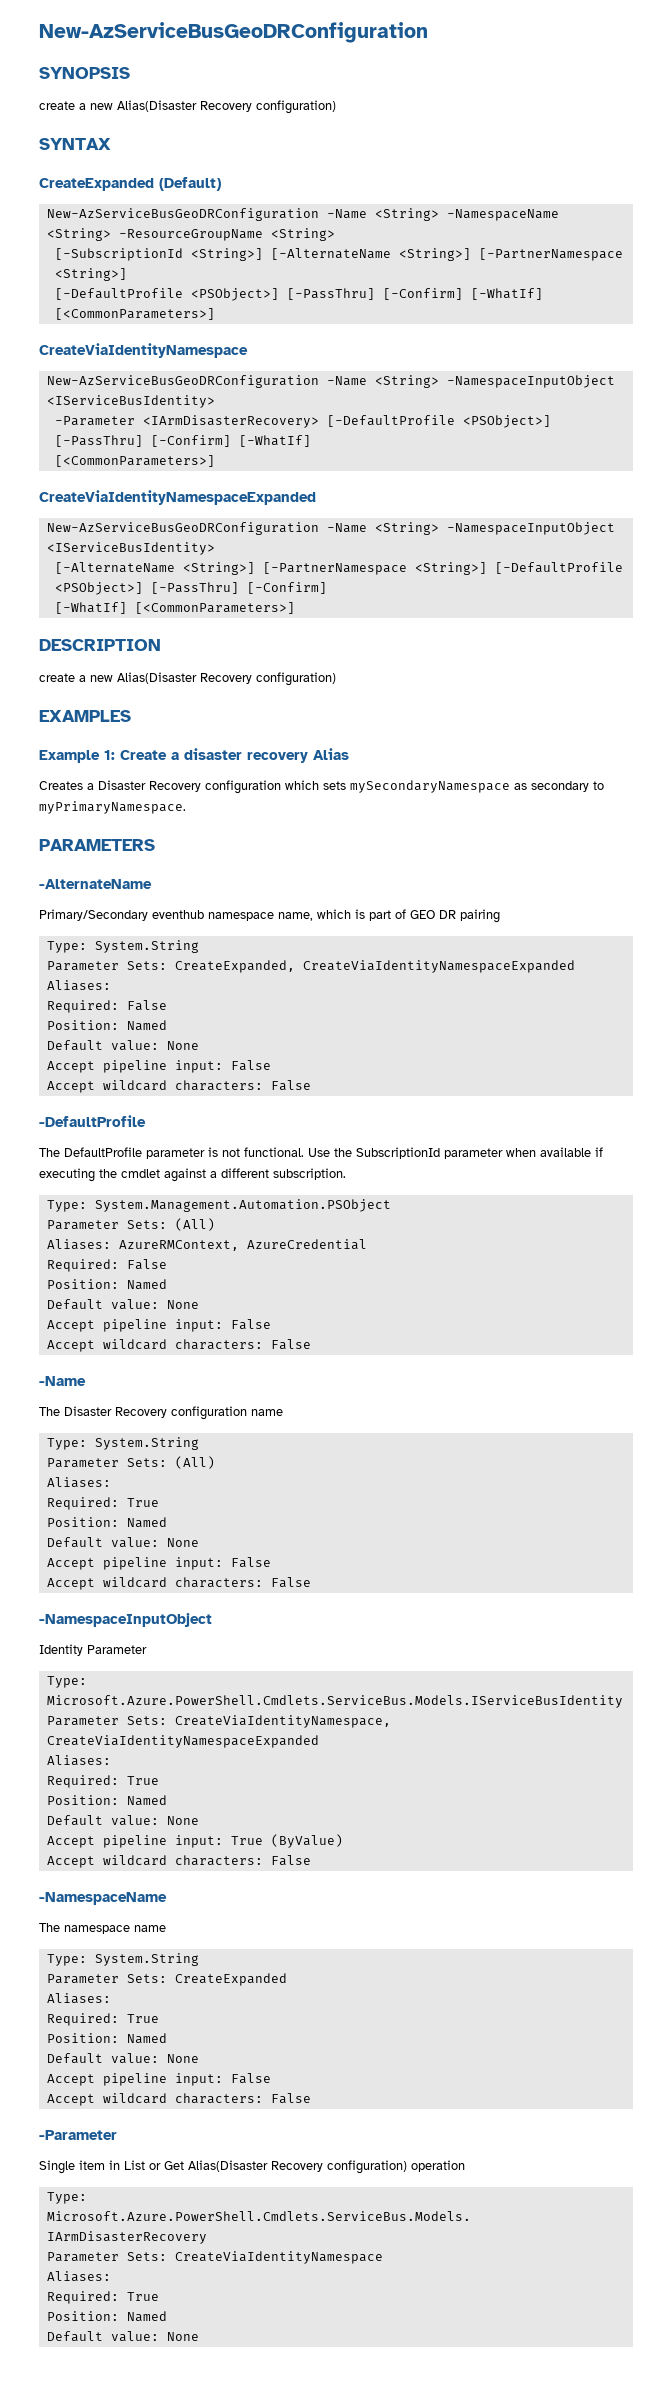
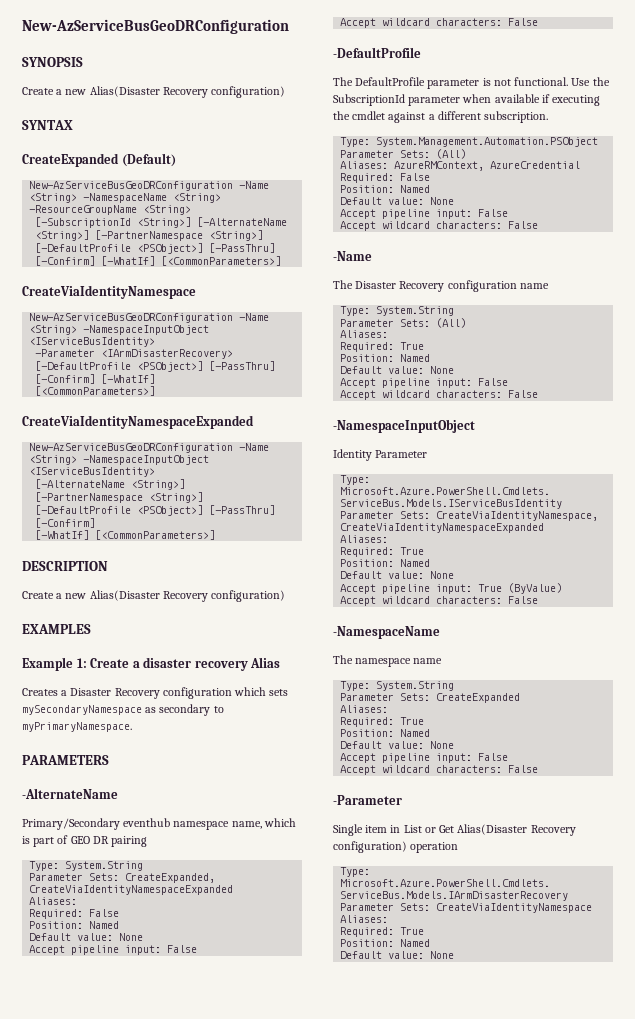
  SYNOPSIS
- create a new Alias(Disaster Recovery configuration)
+ Create a new Alias(Disaster Recovery configuration)
  DESCRIPTION
- create a new Alias(Disaster Recovery configuration)
+ Create a new Alias(Disaster Recovery configuration)

